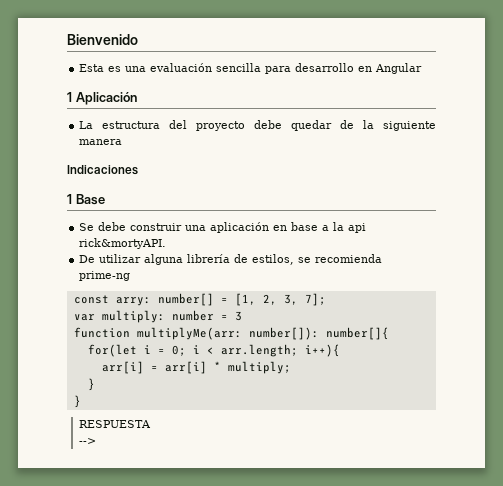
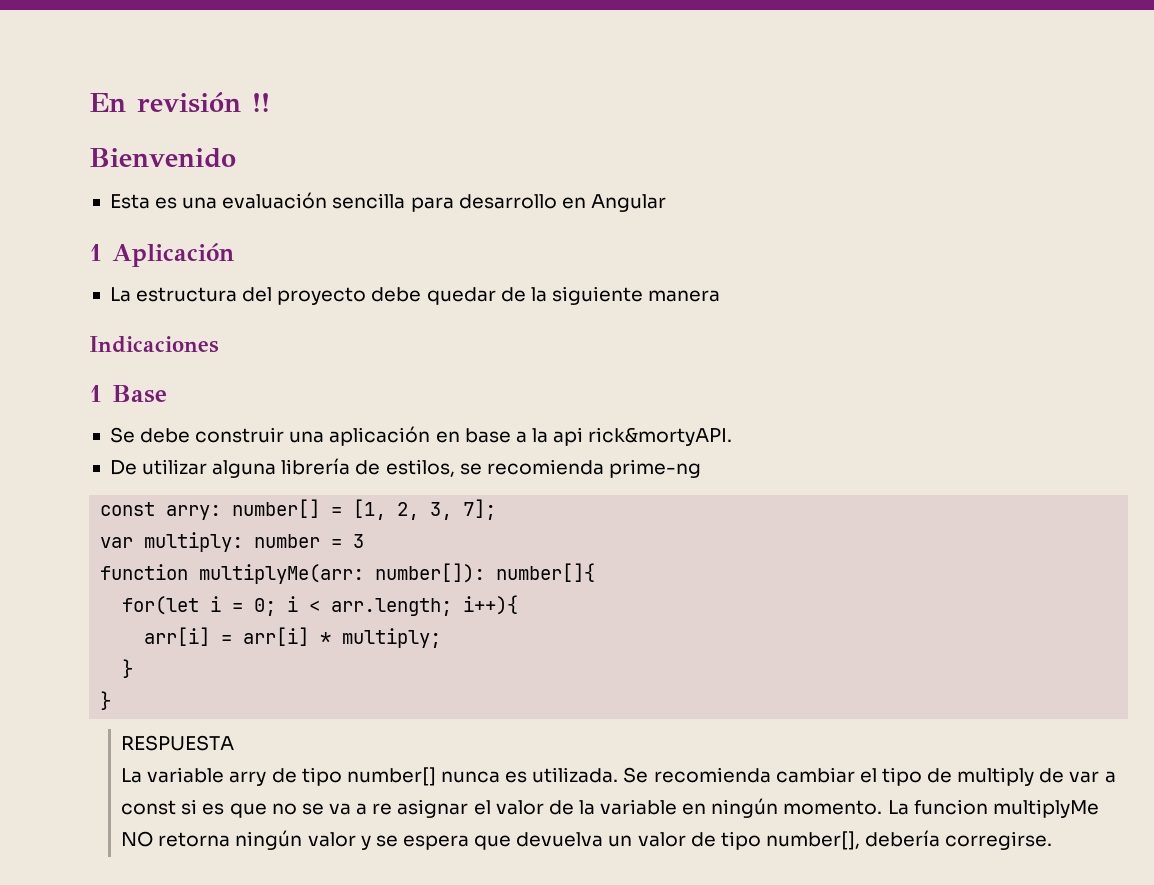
+ En revisión !!
- -->
+ La variable arry de tipo number[] nunca es utilizada. Se recomienda cambiar el tipo de multiply de var a const si es que no se va a re asignar el valor de la variable en ningún momento. La funcion multiplyMe NO retorna ningún valor y se espera que devuelva un valor de tipo number[], debería corregirse.

